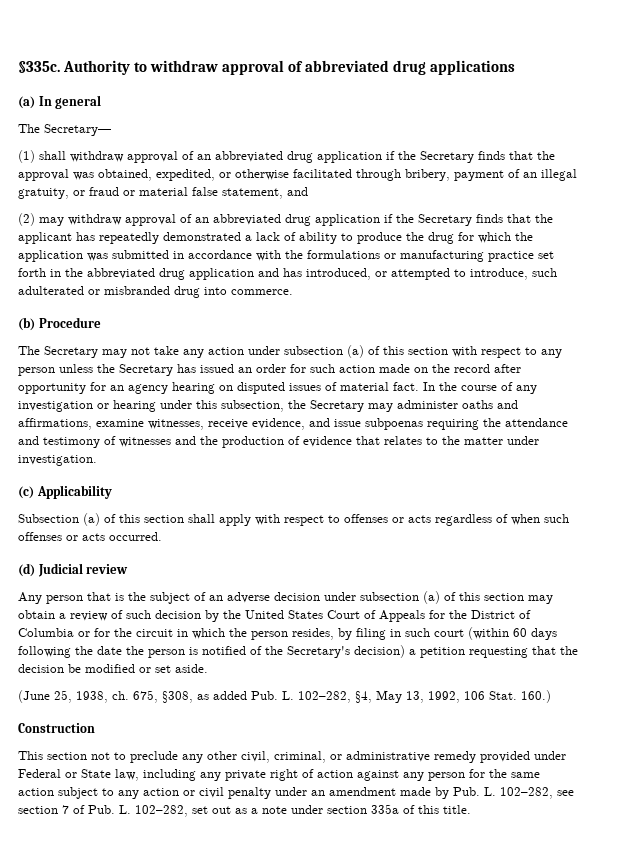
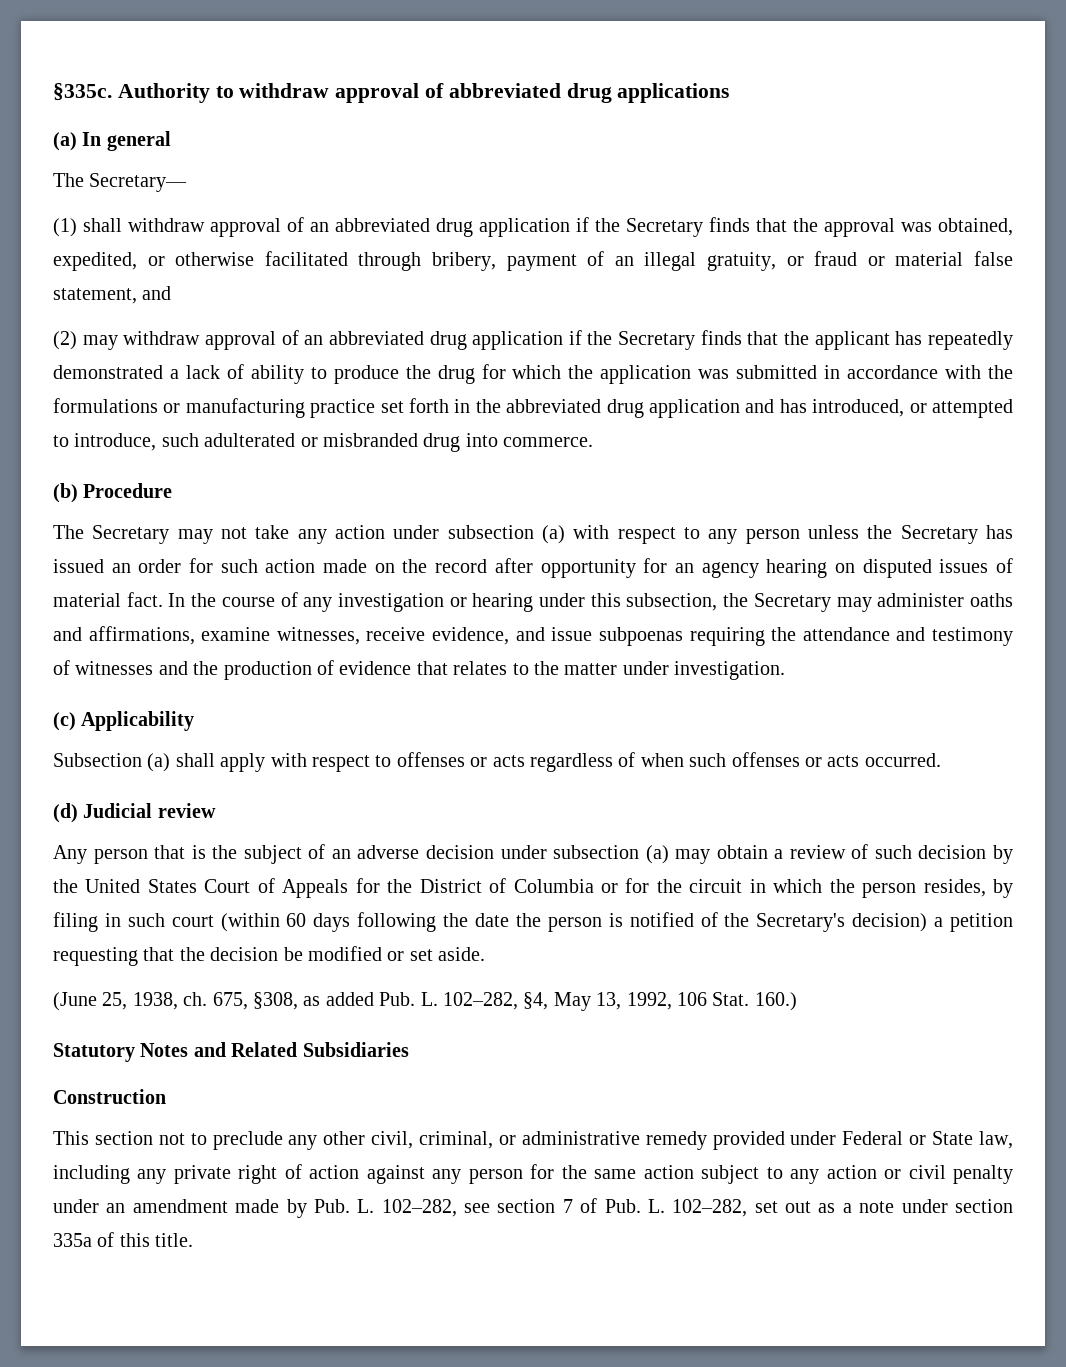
- The Secretary may not take any action under subsection (a) of this section with respect to any person unless the Secretary has issued an order for such action made on the record after opportunity for an agency hearing on disputed issues of material fact.
+ The Secretary may not take any action under subsection (a) with respect to any person unless the Secretary has issued an order for such action made on the record after opportunity for an agency hearing on disputed issues of material fact.
- Subsection (a) of this section shall apply with respect to offenses or acts regardless of when such offenses or acts occurred.
+ Subsection (a) shall apply with respect to offenses or acts regardless of when such offenses or acts occurred.
- Any person that is the subject of an adverse decision under subsection (a) of this section may obtain a review of such decision by the United States Court of Appeals for the District of Columbia or for the circuit in which the person resides, by filing in such court (within 60 days following the date the person is notified of the Secretary's decision) a petition requesting that the decision be modified or set aside.
+ Any person that is the subject of an adverse decision under subsection (a) may obtain a review of such decision by the United States Court of Appeals for the District of Columbia or for the circuit in which the person resides, by filing in such court (within 60 days following the date the person is notified of the Secretary's decision) a petition requesting that the decision be modified or set aside.
+ Statutory Notes and Related Subsidiaries

